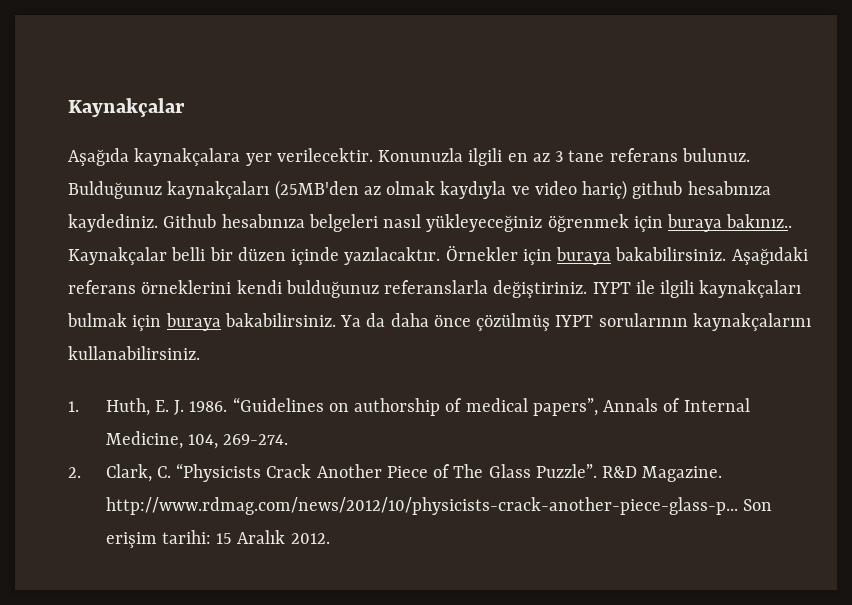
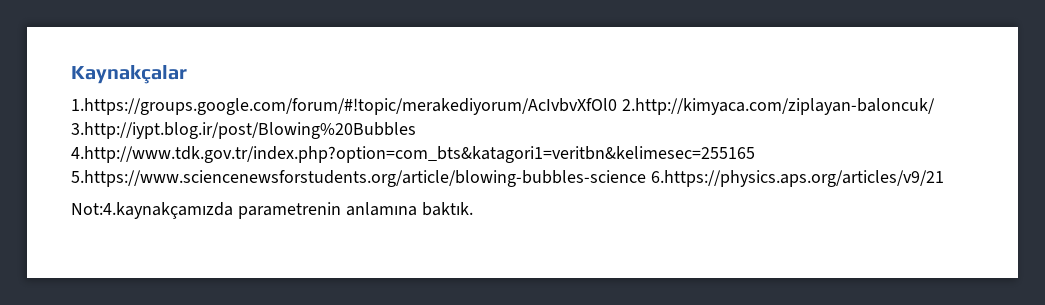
- Aşağıda kaynakçalara yer verilecektir. Konunuzla ilgili en az 3 tane referans bulunuz. Bulduğunuz kaynakçaları (25MB'den az olmak kaydıyla ve video hariç) github hesabınıza kaydediniz. Github hesabınıza belgeleri nasıl yükleyeceğiniz öğrenmek için buraya bakınız.. Kaynakçalar belli bir düzen içinde yazılacaktır. Örnekler için buraya bakabilirsiniz. Aşağıdaki referans örneklerini kendi bulduğunuz referanslarla değiştiriniz. IYPT ile ilgili kaynakçaları bulmak için buraya bakabilirsiniz. Ya da daha önce çözülmüş IYPT sorularının kaynakçalarını kullanabilirsiniz.
- 1. Huth, E. J. 1986. “Guidelines on authorship of medical papers”, Annals of Internal Medicine, 104, 269-274.
- 2. Clark, C. “Physicists Crack Another Piece of The Glass Puzzle”. R&D Magazine. http://www.rdmag.com/news/2012/10/physicists-crack-another-piece-glass-p... Son erişim tarihi: 15 Aralık 2012.
+ 1.https://groups.google.com/forum/#!topic/merakediyorum/AcIvbvXfOl0 2.http://kimyaca.com/ziplayan-baloncuk/ 3.http://iypt.blog.ir/post/Blowing%20Bubbles 4.http://www.tdk.gov.tr/index.php?option=com_bts&katagori1=veritbn&kelimesec=255165 5.https://www.sciencenewsforstudents.org/article/blowing-bubbles-science 6.https://physics.aps.org/articles/v9/21
+ Not:4.kaynakçamızda parametrenin anlamına baktık.

